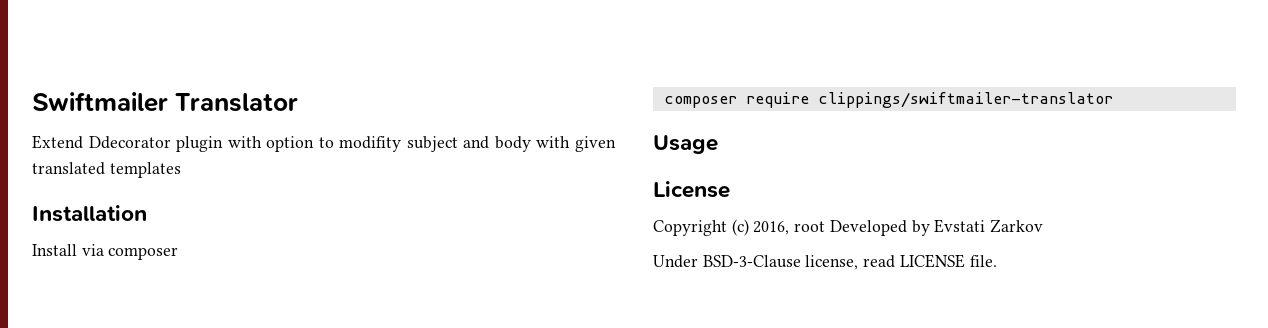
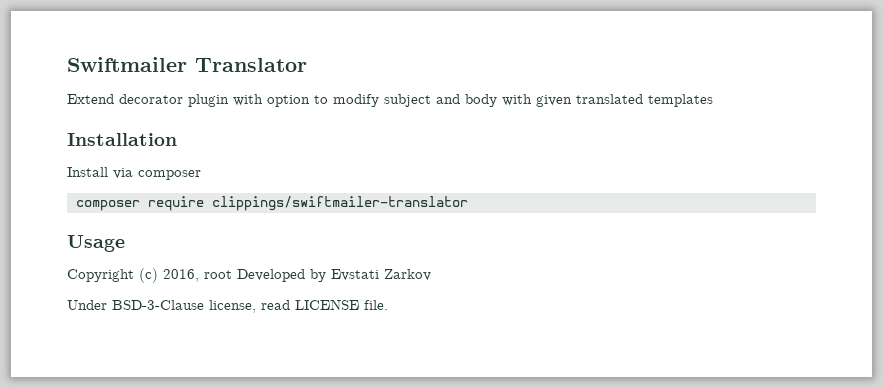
- Extend Ddecorator plugin with option to modifity subject and body with given translated templates
+ Extend decorator plugin with option to modify subject and body with given translated templates
- License

